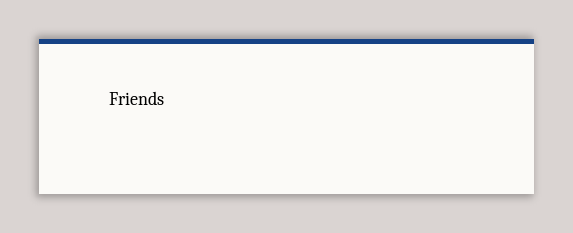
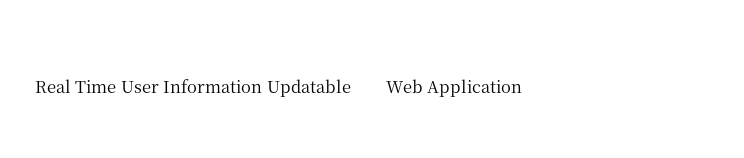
- Friends
+ Real Time User Information Updatable Web Application

